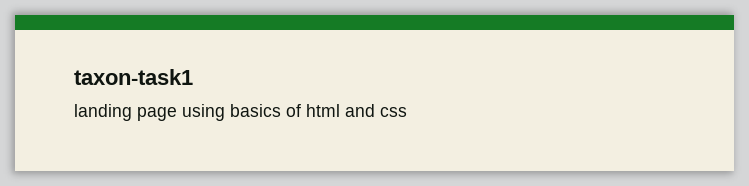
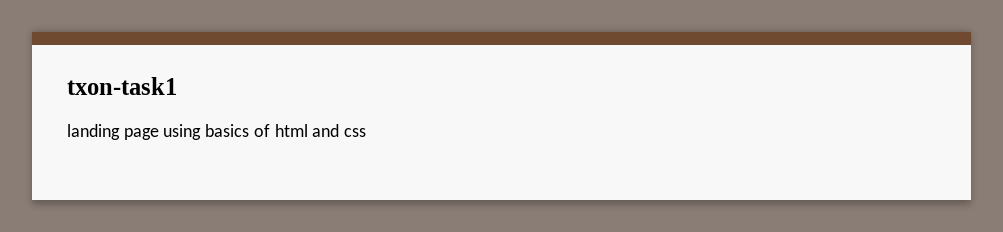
- taxon-task1
+ txon-task1

